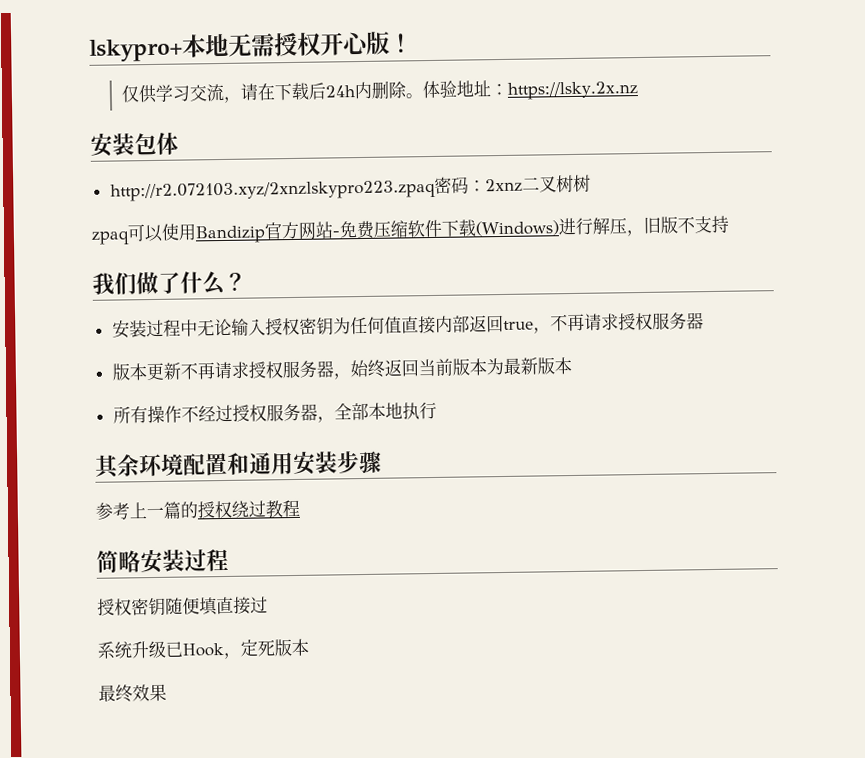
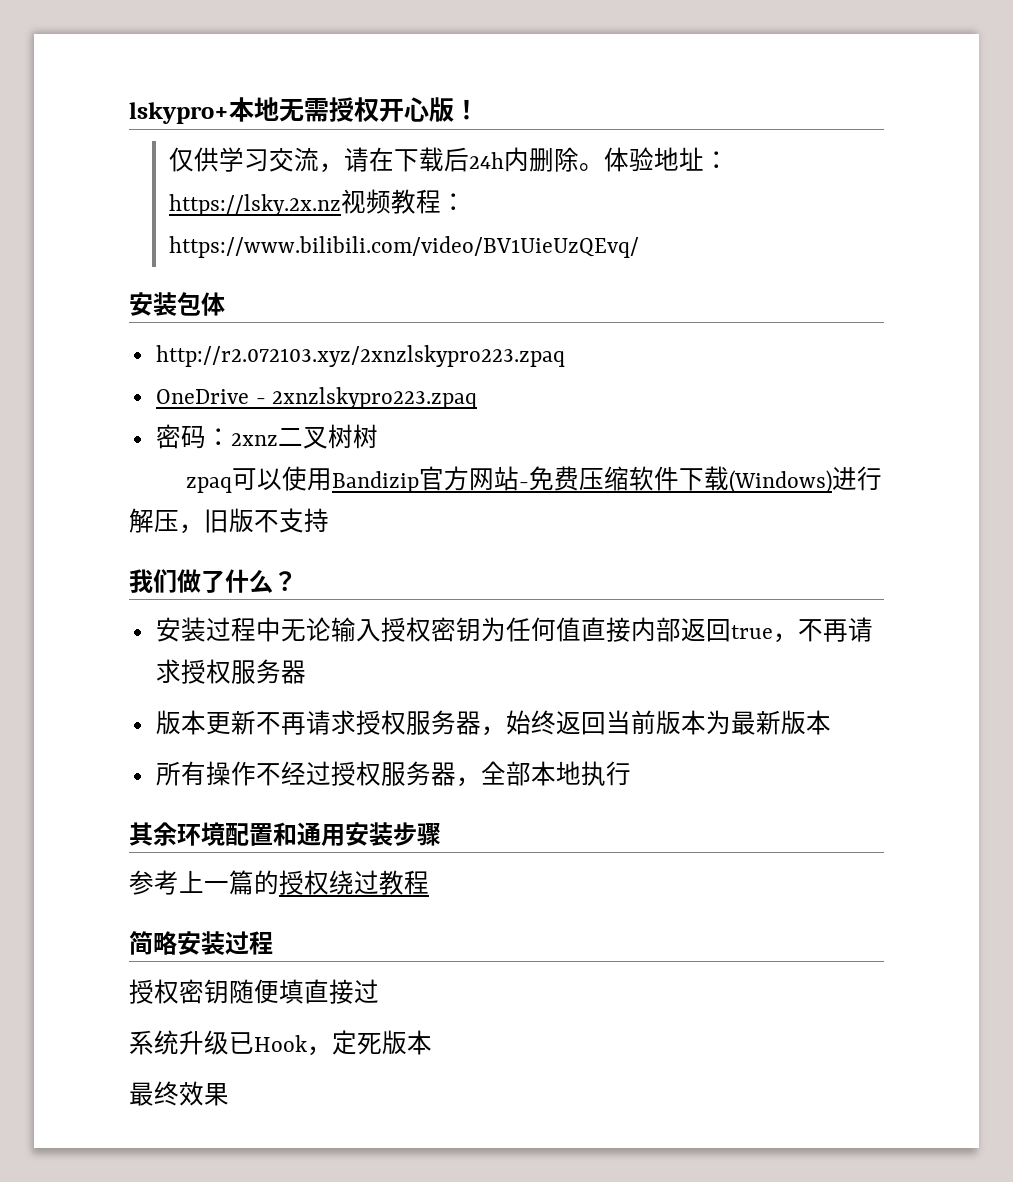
- 体验地址：https://lsky.2x.nz
+ 体验地址：https://lsky.2x.nz视频教程：https://www.bilibili.com/video/BV1UieUzQEvq/
- http://r2.072103.xyz/2xnzlskypro223.zpaq密码：2xnz二叉树树
+ http://r2.072103.xyz/2xnzlskypro223.zpaq
+ OneDrive - 2xnzlskypro223.zpaq
+ 密码：2xnz二叉树树

